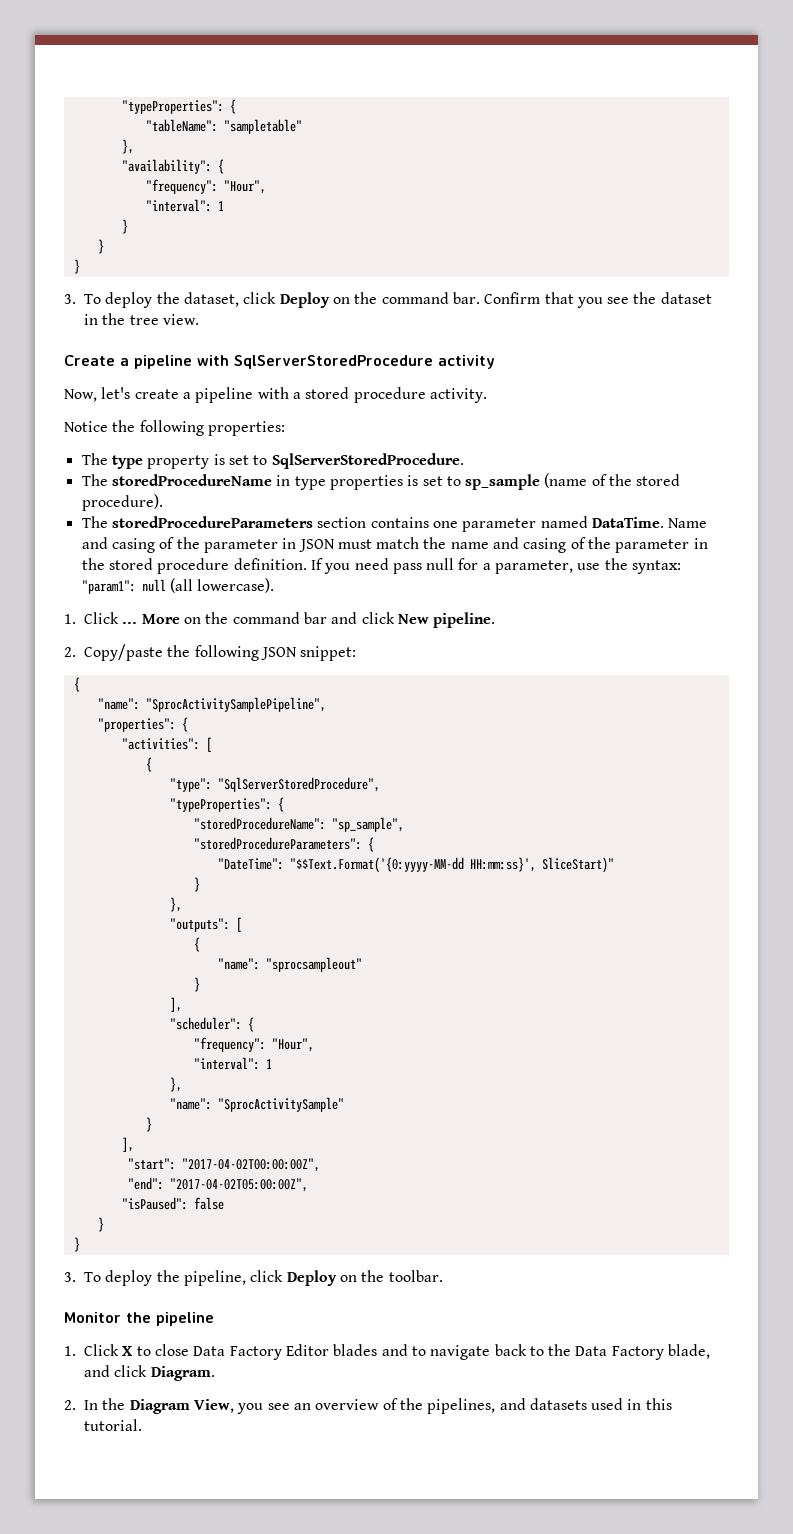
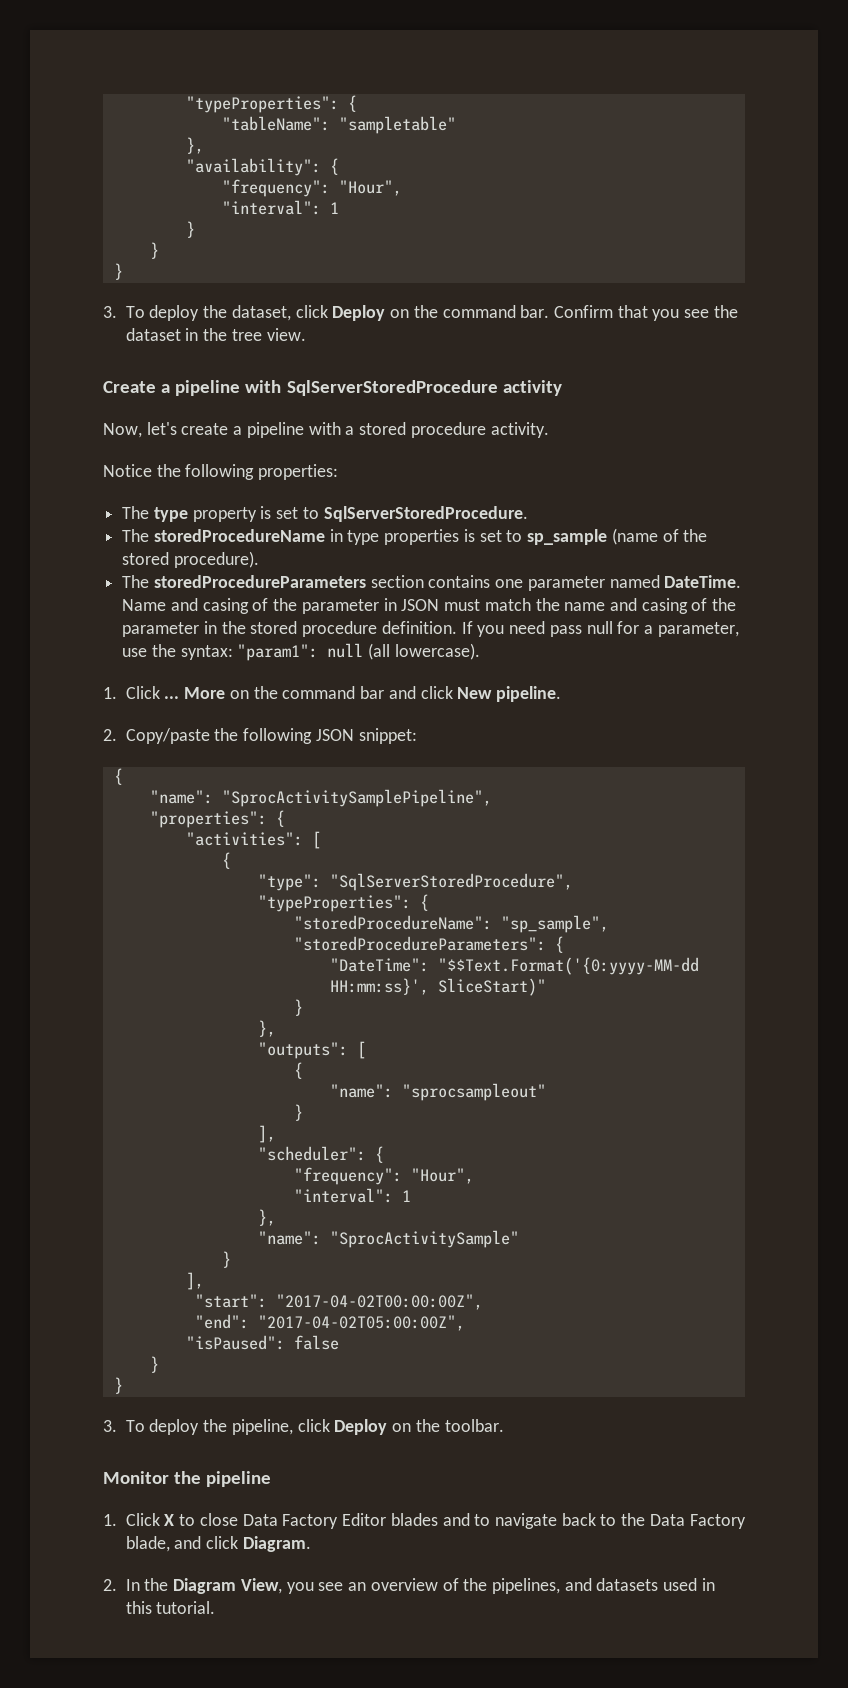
- The storedProcedureParameters section contains one parameter named DataTime.
+ The storedProcedureParameters section contains one parameter named DateTime.

